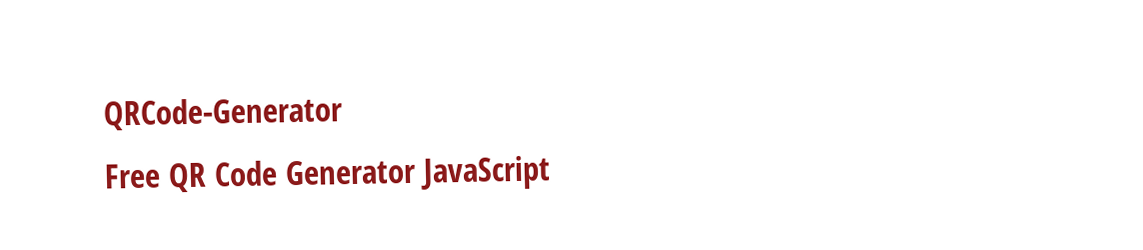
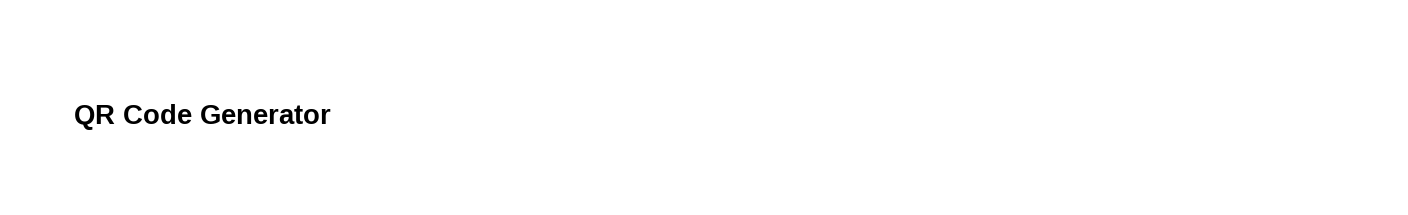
- QRCode-Generator
- Free QR Code Generator JavaScript
+ QR Code Generator

